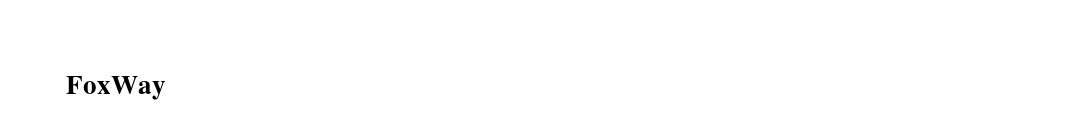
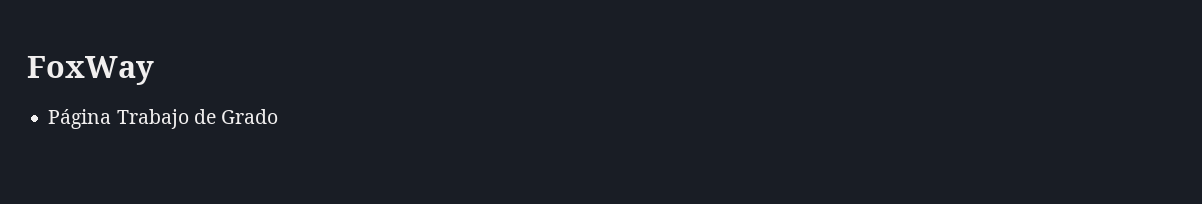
+ Página Trabajo de Grado

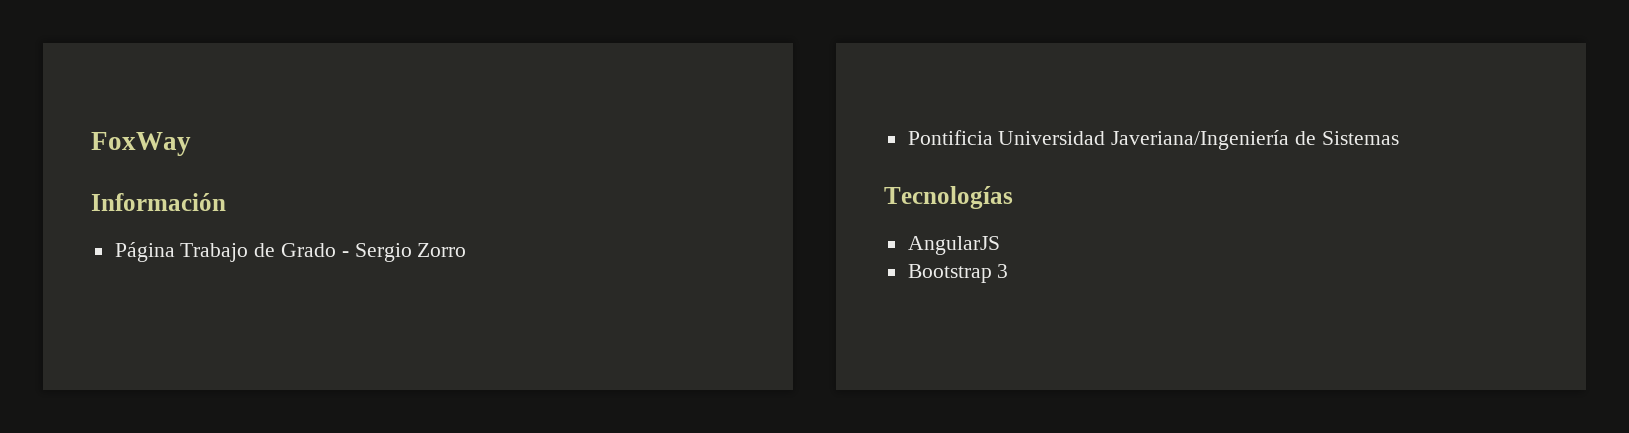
+ Información
- Página Trabajo de Grado
+ Página Trabajo de Grado - Sergio Zorro
+ Pontificia Universidad Javeriana/Ingeniería de Sistemas
+ Tecnologías
+ AngularJS
+ Bootstrap 3

